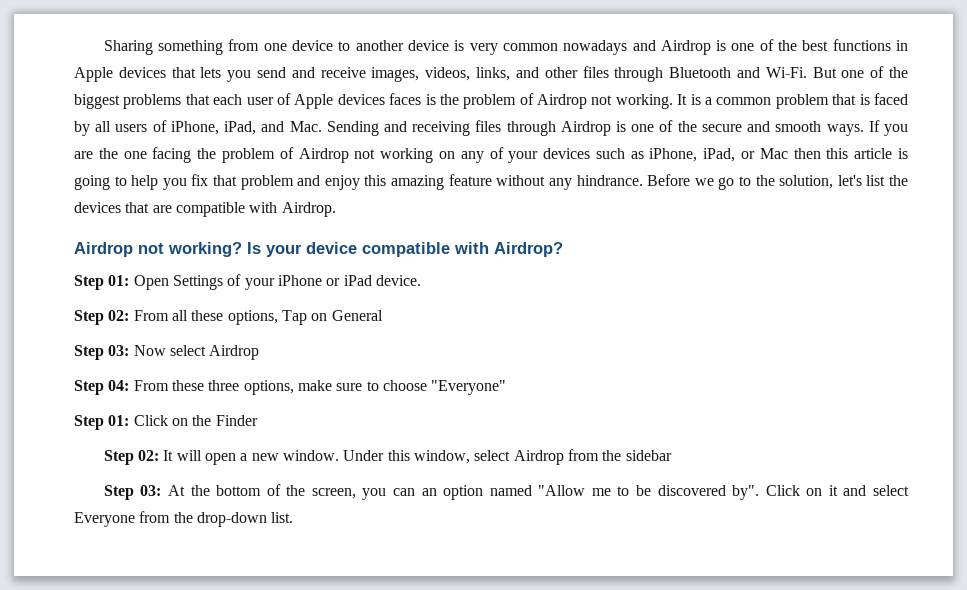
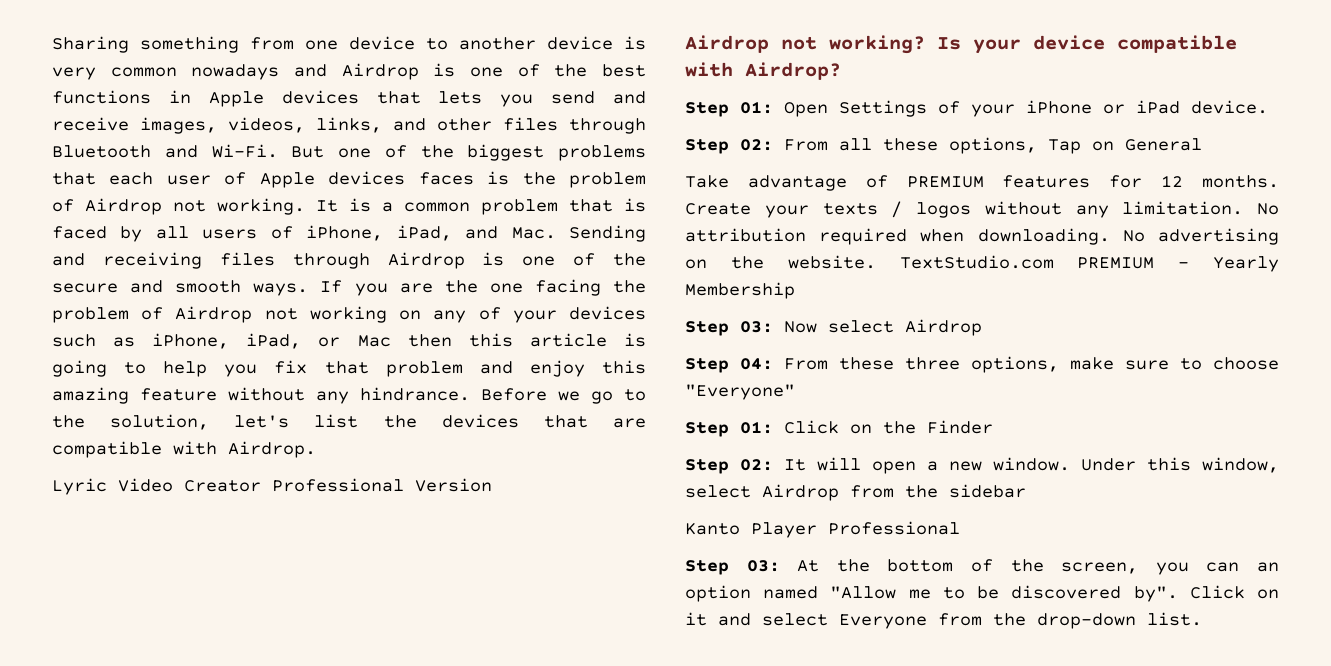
+ Lyric Video Creator Professional Version
+ Take advantage of PREMIUM features for 12 months. Create your texts / logos without any limitation. No attribution required when downloading. No advertising on the website. TextStudio.com PREMIUM - Yearly Membership
+ Kanto Player Professional

